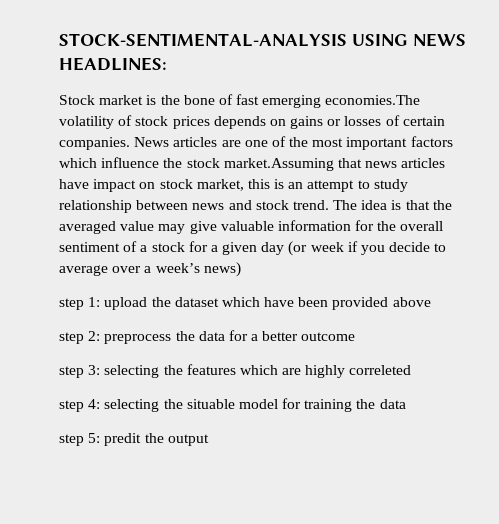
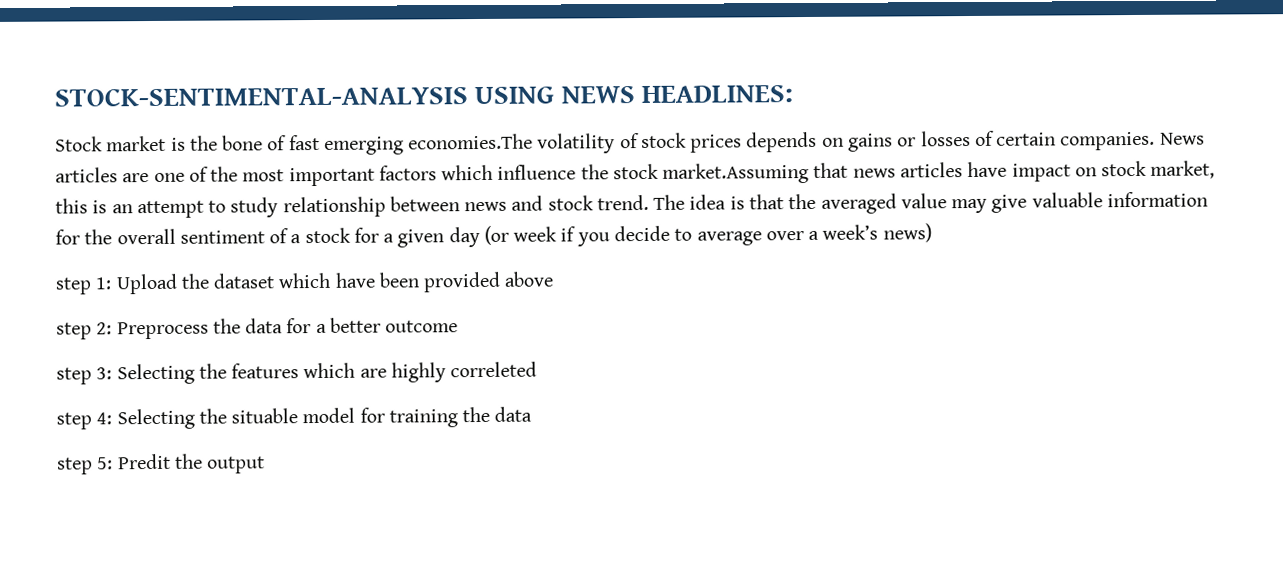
- step 1: upload the dataset which have been provided above
+ step 1: Upload the dataset which have been provided above
- step 2: preprocess the data for a better outcome
+ step 2: Preprocess the data for a better outcome
- step 3: selecting the features which are highly correleted
+ step 3: Selecting the features which are highly correleted
- step 4: selecting the situable model for training the data
+ step 4: Selecting the situable model for training the data
- step 5: predit the output
+ step 5: Predit the output

